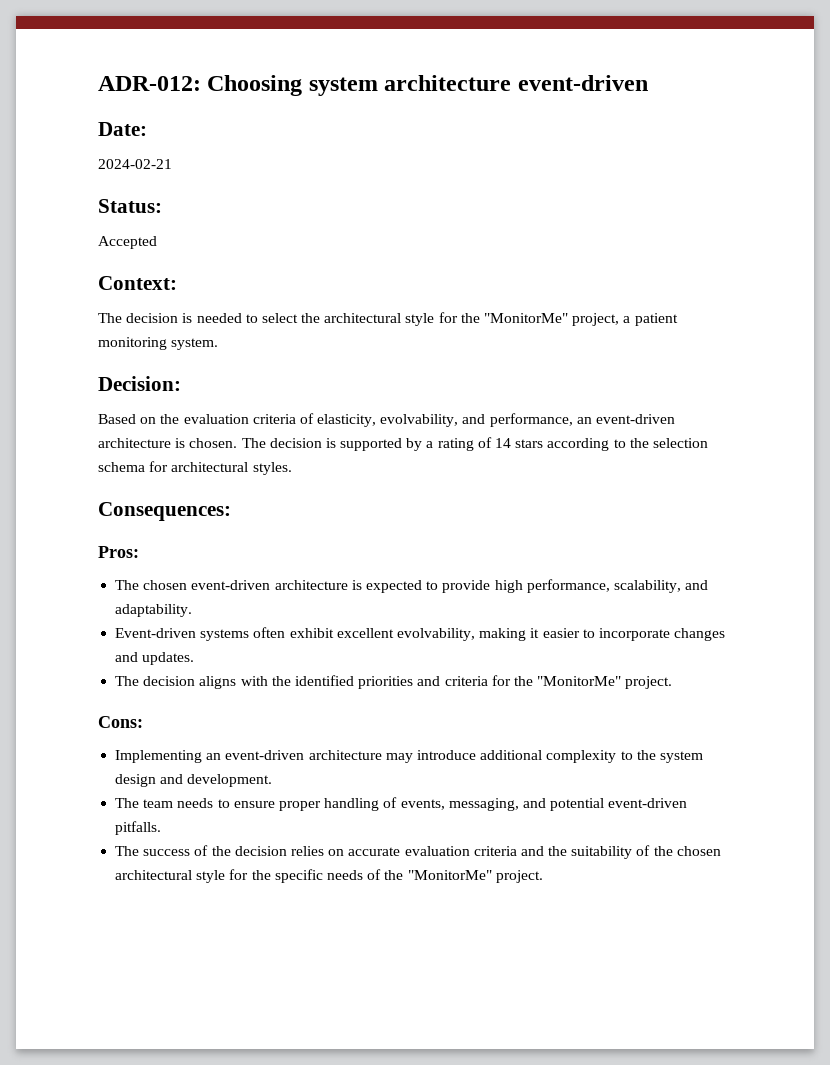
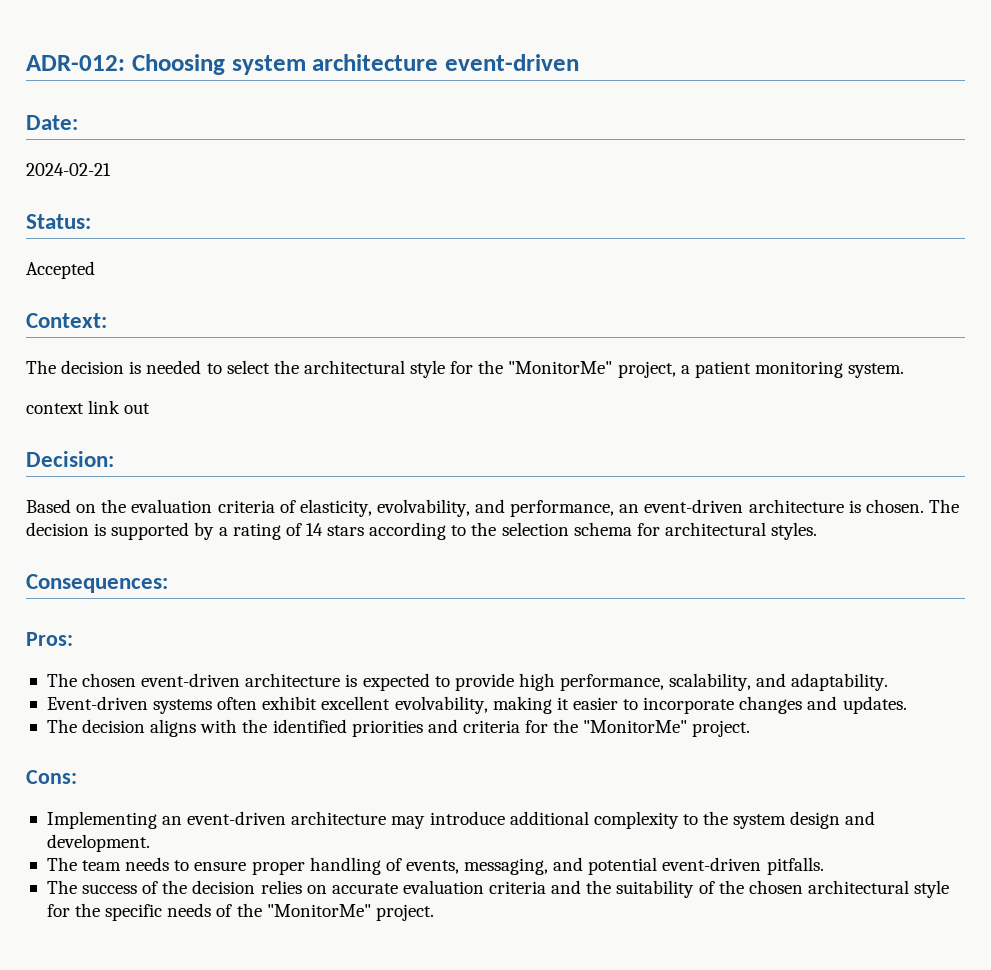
+ context link out

